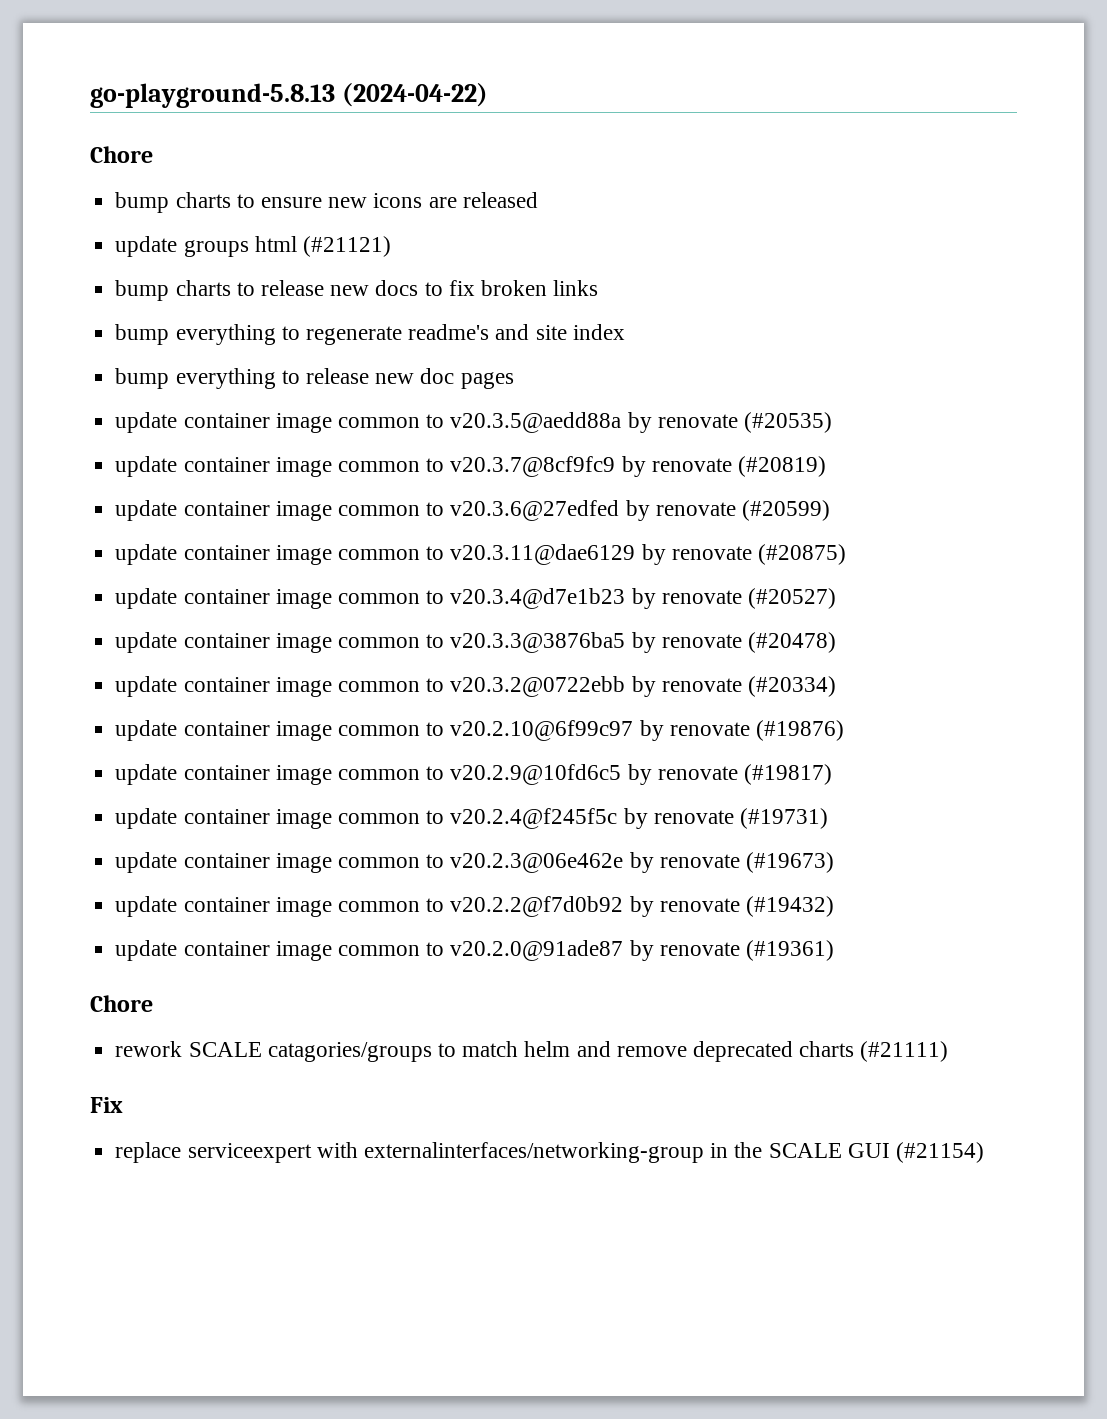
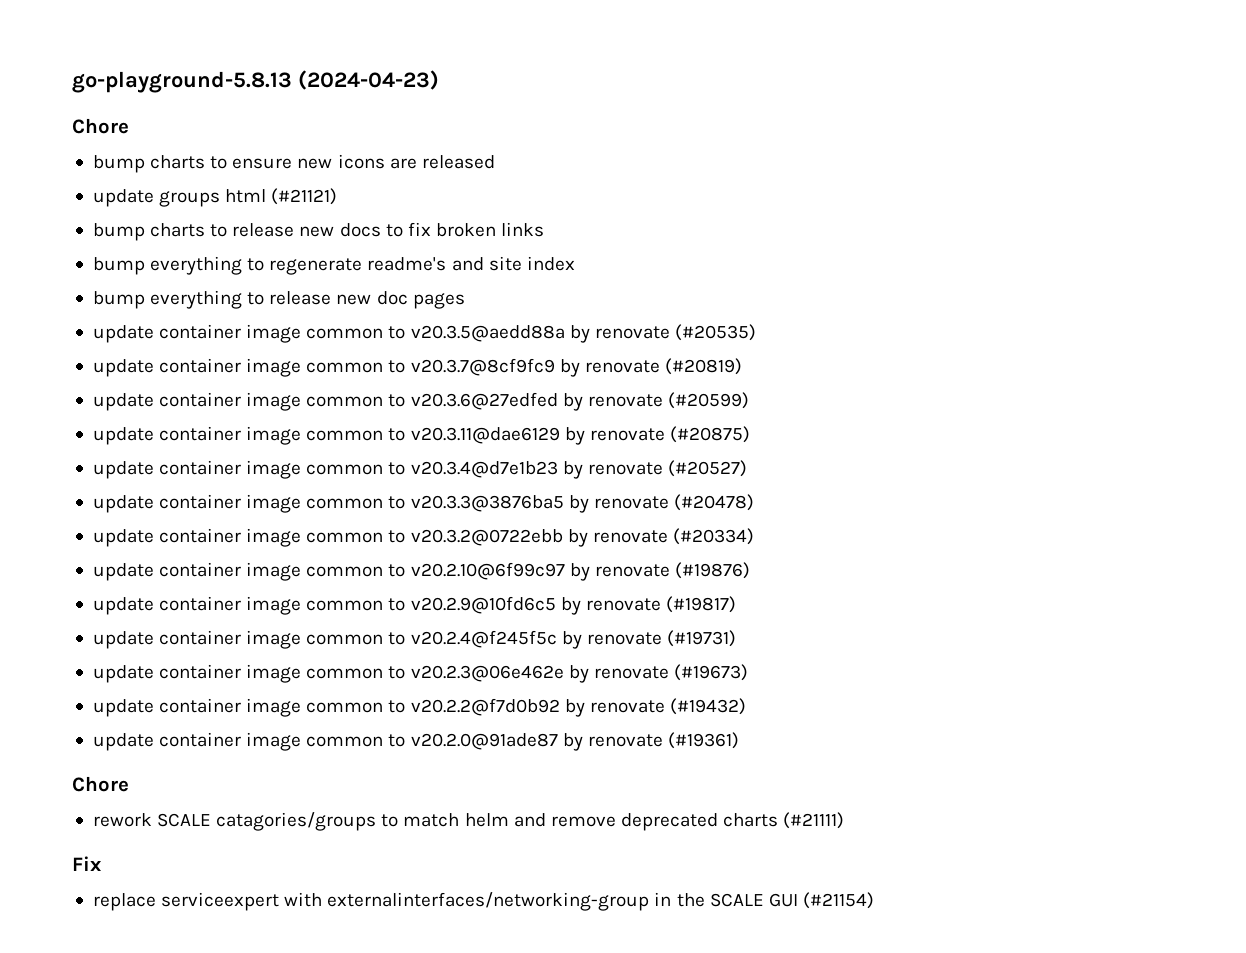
- go-playground-5.8.13 (2024-04-22)
+ go-playground-5.8.13 (2024-04-23)

